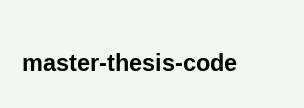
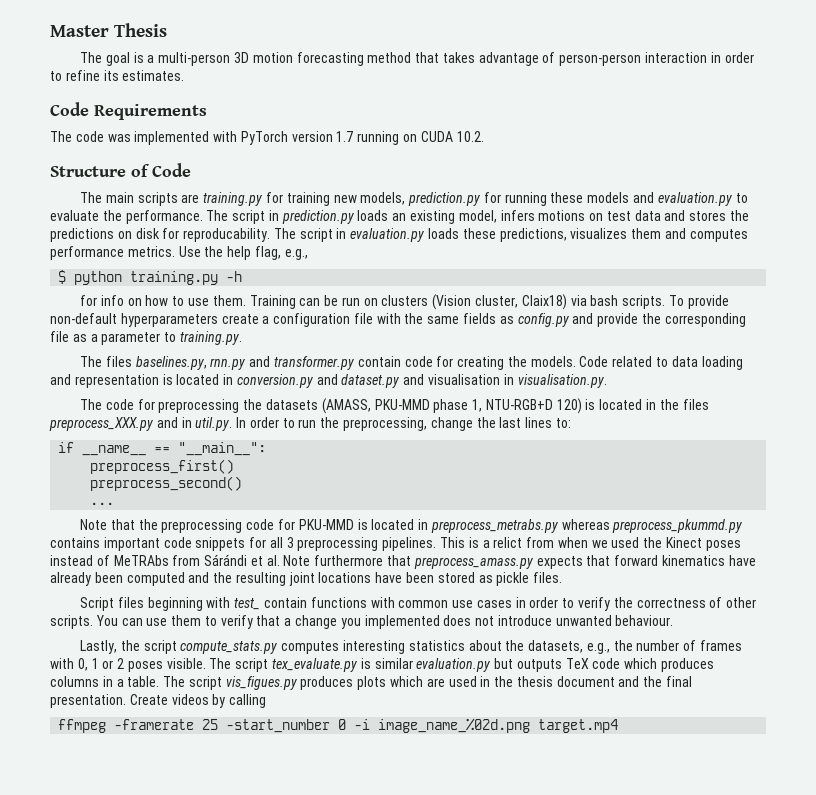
- master-thesis-code
+ Master Thesis
+ The goal is a multi-person 3D motion forecasting method that takes advantage of person-person interaction in order to refine its estimates.
+ Code Requirements
+ The code was implemented with PyTorch version 1.7 running on CUDA 10.2.
+ Structure of Code
+ The main scripts are training.py for training new models, prediction.py for running these models and evaluation.py to evaluate the performance. The script in prediction.py loads an existing model, infers motions on test data and stores the predictions on disk for reproducability. The script in evaluation.py loads these predictions, visualizes them and computes performance metrics. Use the help flag, e.g.,
+ $ python training.py -h
+ for info on how to use them. Training can be run on clusters (Vision cluster, Claix18) via bash scripts. To provide non-default hyperparameters create a configuration file with the same fields as config.py and provide the corresponding file as a parameter to training.py.
+ The files baselines.py, rnn.py and transformer.py contain code for creating the models. Code related to data loading and representation is located in conversion.py and dataset.py and visualisation in visualisation.py.
+ The code for preprocessing the datasets (AMASS, PKU-MMD phase 1, NTU-RGB+D 120) is located in the files preprocess_XXX.py and in util.py. In order to run the preprocessing, change the last lines to:
+ if __name__ == "__main__":
+ preprocess_first()
+ preprocess_second()
+ ...
+ Note that the preprocessing code for PKU-MMD is located in preprocess_metrabs.py whereas preprocess_pkummd.py contains important code snippets for all 3 preprocessing pipelines. This is a relict from when we used the Kinect poses instead of MeTRAbs from Sárándi et al. Note furthermore that preprocess_amass.py expects that forward kinematics have already been computed and the resulting joint locations have been stored as pickle files.
+ Script files beginning with test_ contain functions with common use cases in order to verify the correctness of other scripts. You can use them to verify that a change you implemented does not introduce unwanted behaviour.
+ Lastly, the script compute_stats.py computes interesting statistics about the datasets, e.g., the number of frames with 0, 1 or 2 poses visible. The script tex_evaluate.py is similar evaluation.py but outputs TeX code which produces columns in a table. The script vis_figues.py produces plots which are used in the thesis document and the final presentation. Create videos by calling
+ ffmpeg -framerate 25 -start_number 0 -i image_name_%02d.png target.mp4

